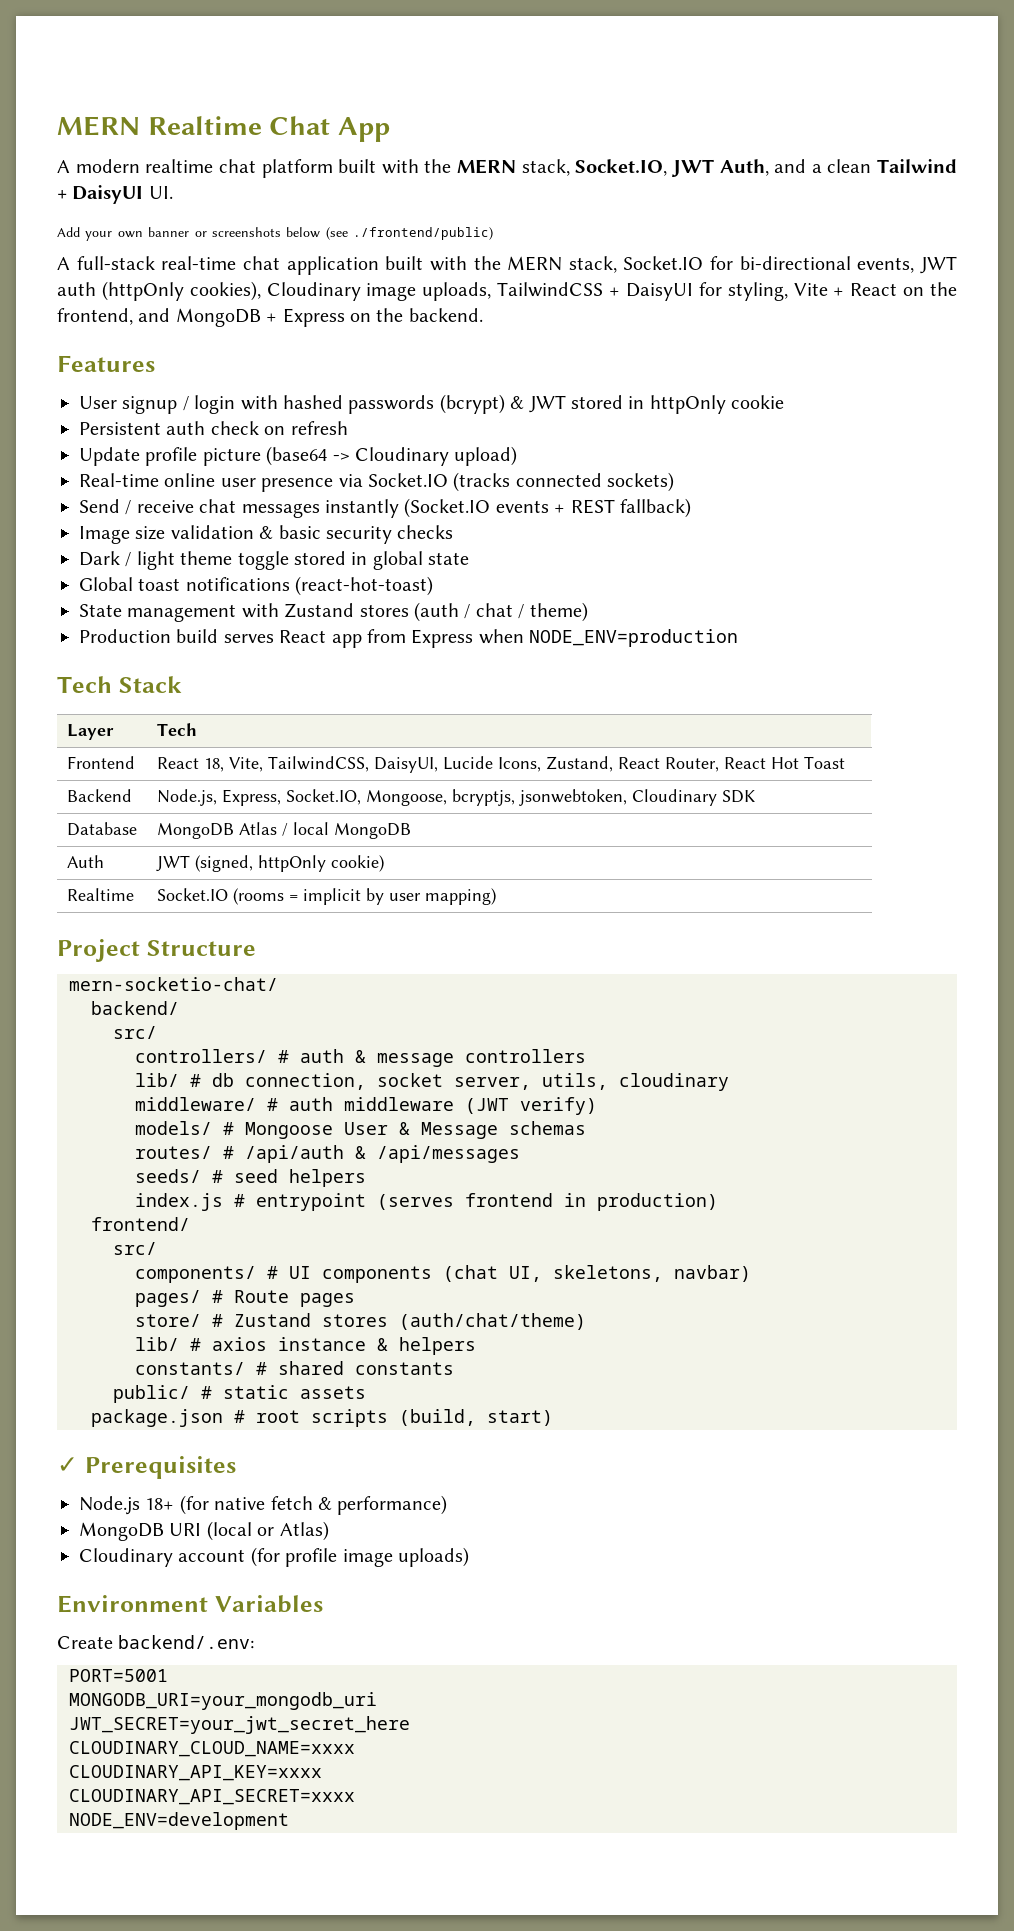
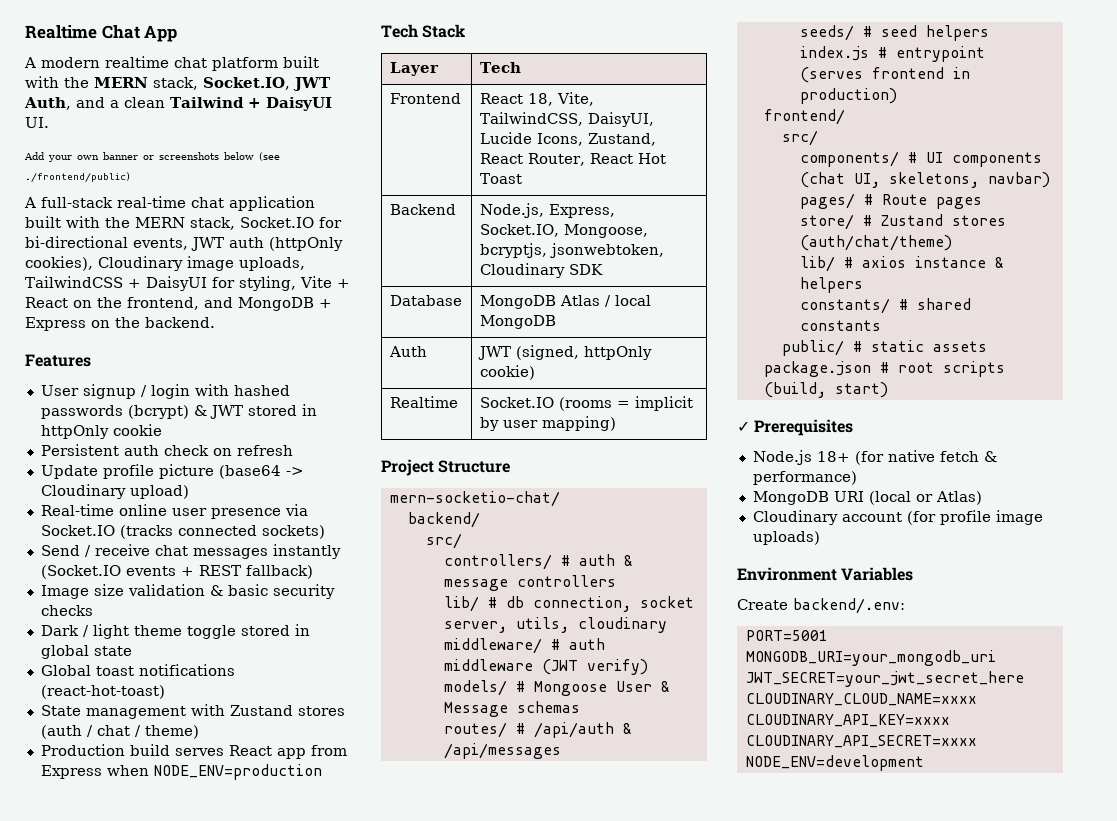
- MERN Realtime Chat App
+ Realtime Chat App

